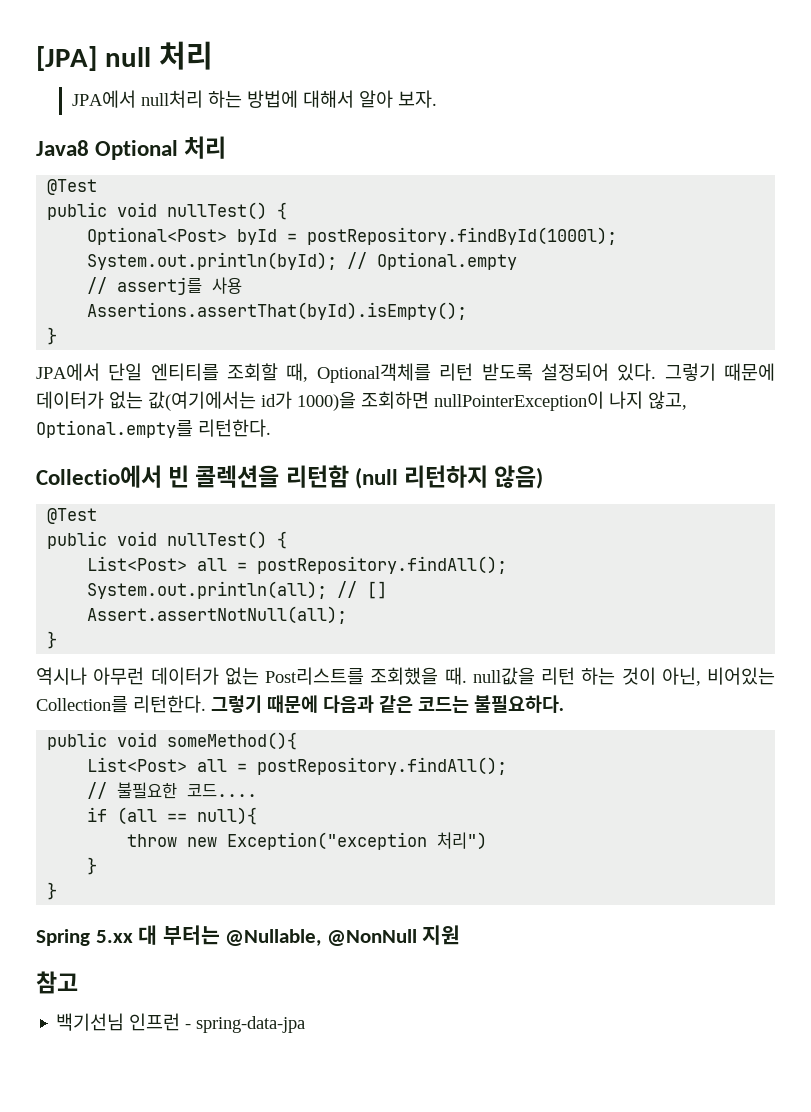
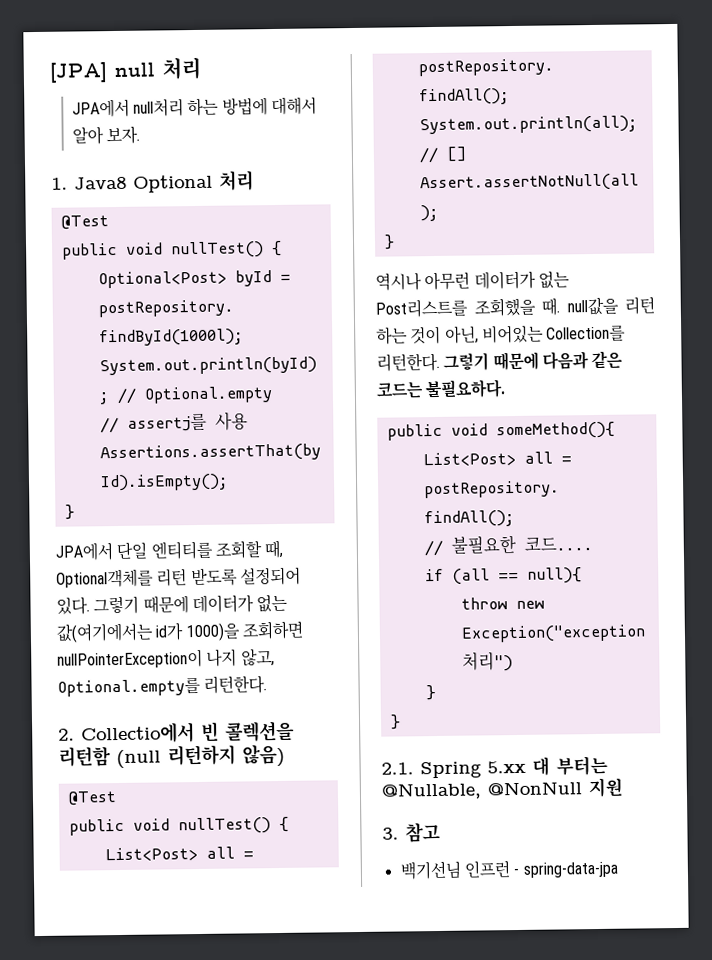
- Java8 Optional 처리
+ 1. Java8 Optional 처리
- Collectio에서 빈 콜렉션을 리턴함 (null 리턴하지 않음)
+ 2. Collectio에서 빈 콜렉션을 리턴함 (null 리턴하지 않음)
- Spring 5.xx 대 부터는 @Nullable, @NonNull 지원
+ 2.1. Spring 5.xx 대 부터는 @Nullable, @NonNull 지원
- 참고
+ 3. 참고

